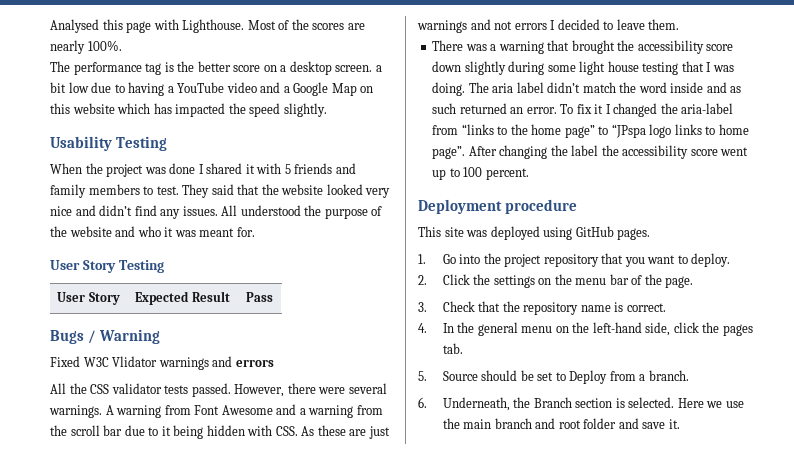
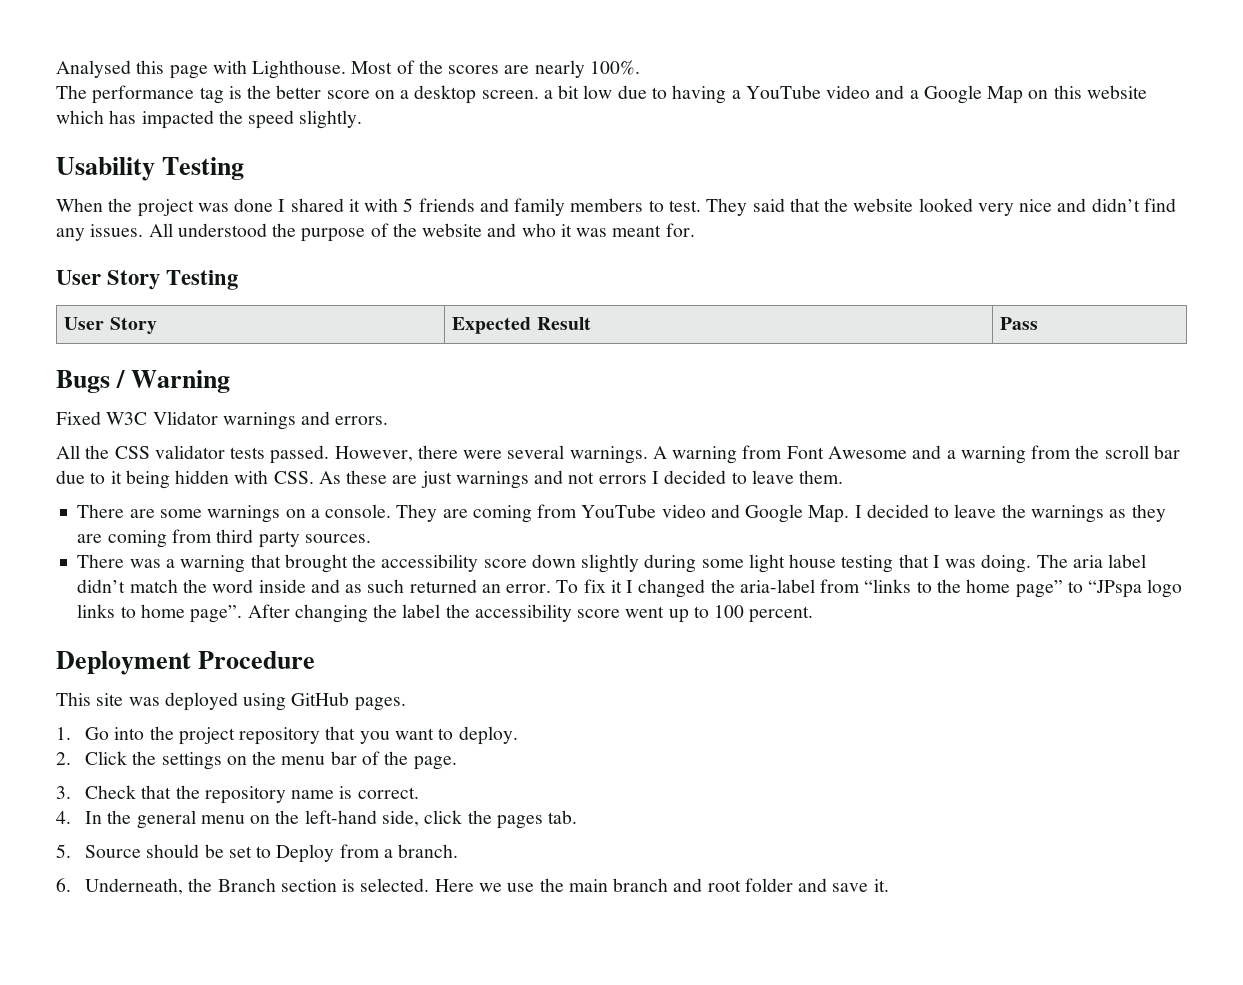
- Fixed W3C Vlidator warnings and errors
+ Fixed W3C Vlidator warnings and errors.
+ There are some warnings on a console. They are coming from YouTube video and Google Map. I decided to leave the warnings as they are coming from third party sources.
- Deployment procedure
+ Deployment Procedure

